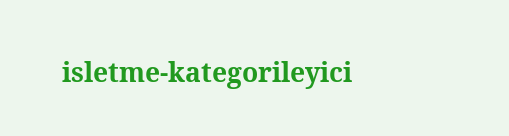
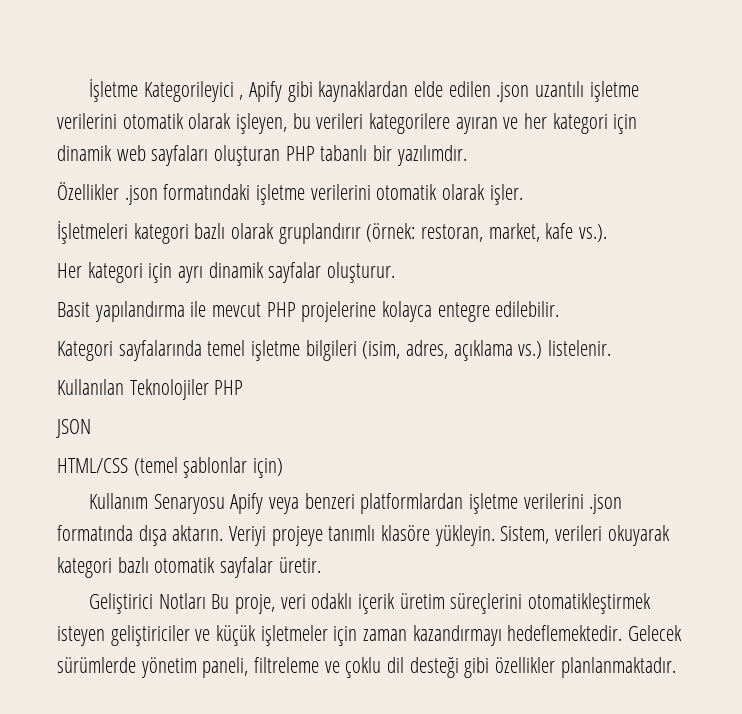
- isletme-kategorileyici
+ İşletme Kategorileyici , Apify gibi kaynaklardan elde edilen .json uzantılı işletme verilerini otomatik olarak işleyen, bu verileri kategorilere ayıran ve her kategori için dinamik web sayfaları oluşturan PHP tabanlı bir yazılımdır.
+ Özellikler .json formatındaki işletme verilerini otomatik olarak işler.
+ İşletmeleri kategori bazlı olarak gruplandırır (örnek: restoran, market, kafe vs.).
+ Her kategori için ayrı dinamik sayfalar oluşturur.
+ Basit yapılandırma ile mevcut PHP projelerine kolayca entegre edilebilir.
+ Kategori sayfalarında temel işletme bilgileri (isim, adres, açıklama vs.) listelenir.
+ Kullanılan Teknolojiler PHP
+ JSON
+ HTML/CSS (temel şablonlar için)
+ Kullanım Senaryosu Apify veya benzeri platformlardan işletme verilerini .json formatında dışa aktarın. Veriyi projeye tanımlı klasöre yükleyin. Sistem, verileri okuyarak kategori bazlı otomatik sayfalar üretir.
+ Geliştirici Notları Bu proje, veri odaklı içerik üretim süreçlerini otomatikleştirmek isteyen geliştiriciler ve küçük işletmeler için zaman kazandırmayı hedeflemektedir. Gelecek sürümlerde yönetim paneli, filtreleme ve çoklu dil desteği gibi özellikler planlanmaktadır.

